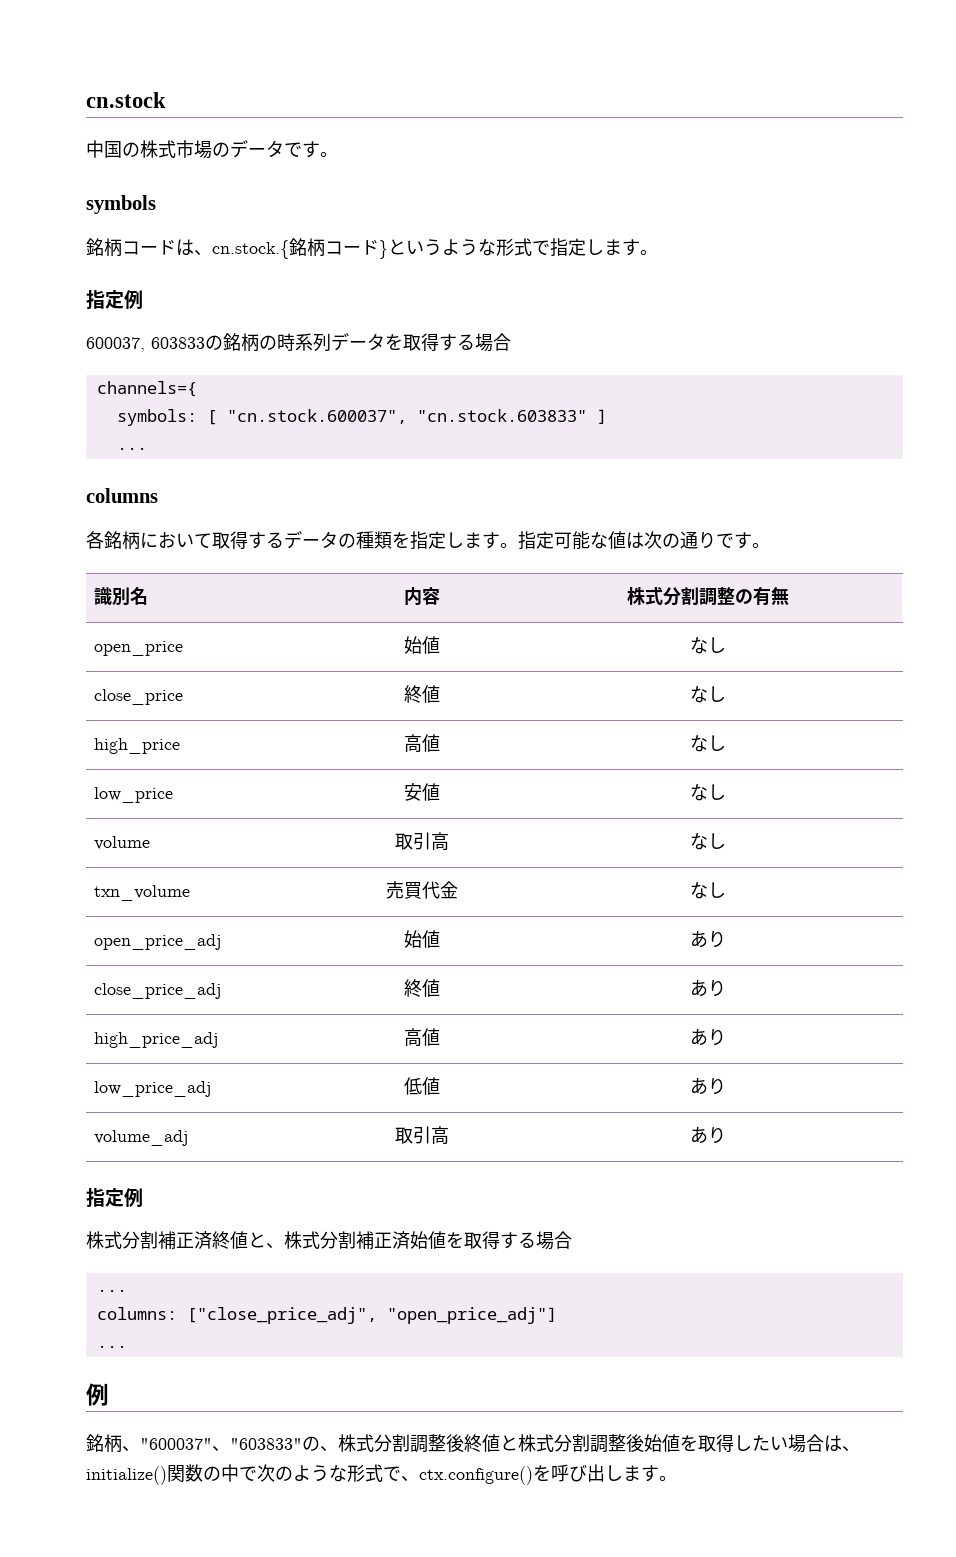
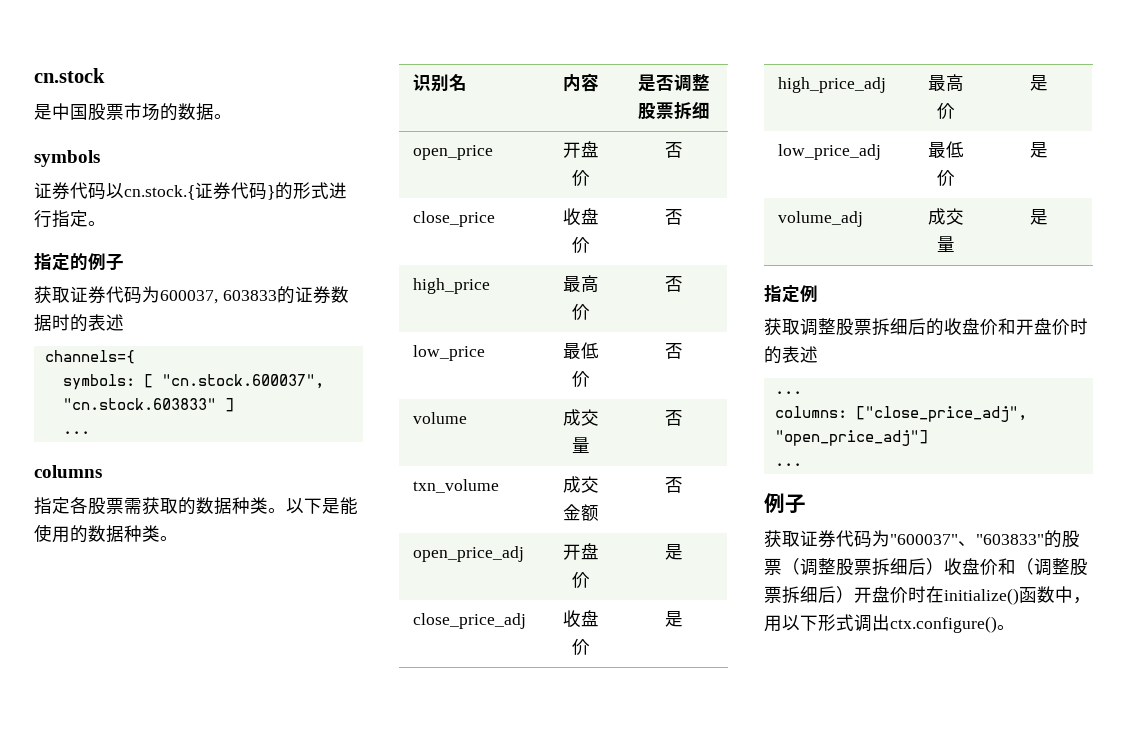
- 中国の株式市場のデータです。
+ 是中国股票市场的数据。
  symbols
- 銘柄コードは、cn.stock.{銘柄コード}というような形式で指定します。
- 指定例
- 600037, 603833の銘柄の時系列データを取得する場合
+ 证券代码以cn.stock.{证券代码}的形式进行指定。
+ 指定的例子
+ 获取证券代码为600037, 603833的证券数据时的表述
- 各銘柄において取得するデータの種類を指定します。指定可能な値は次の通りです。
- 識別名 | 内容 | 株式分割調整の有無
+ 指定各股票需获取的数据种类。以下是能使用的数据种类。
+ 识别名 | 内容 | 是否调整股票拆细
- open_price | 始値 | なし
+ open_price | 开盘价 | 否
- close_price | 終値 | なし
+ close_price | 收盘价 | 否
- high_price | 高値 | なし
+ high_price | 最高价 | 否
- low_price | 安値 | なし
+ low_price | 最低价 | 否
- volume | 取引高 | なし
+ volume | 成交量 | 否
- txn_volume | 売買代金 | なし
+ txn_volume | 成交金额 | 否
- open_price_adj | 始値 | あり
+ open_price_adj | 开盘价 | 是
- close_price_adj | 終値 | あり
+ close_price_adj | 收盘价 | 是
- high_price_adj | 高値 | あり
+ high_price_adj | 最高价 | 是
- low_price_adj | 低値 | あり
+ low_price_adj | 最低价 | 是
- volume_adj | 取引高 | あり
+ volume_adj | 成交量 | 是
  指定例
- 株式分割補正済終値と、株式分割補正済始値を取得する場合
+ 获取调整股票拆细后的收盘价和开盘价时的表述
  columns: ["close_price_adj", "open_price_adj"]
  ...
- 例
- 銘柄、"600037"、"603833"の、株式分割調整後終値と株式分割調整後始値を取得したい場合は、initialize()関数の中で次のような形式で、ctx.configure()を呼び出します。
+ 例子
+ 获取证券代码为"600037"、"603833"的股票（调整股票拆细后）收盘价和（调整股票拆细后）开盘价时在initialize()函数中，用以下形式调出ctx.configure()。

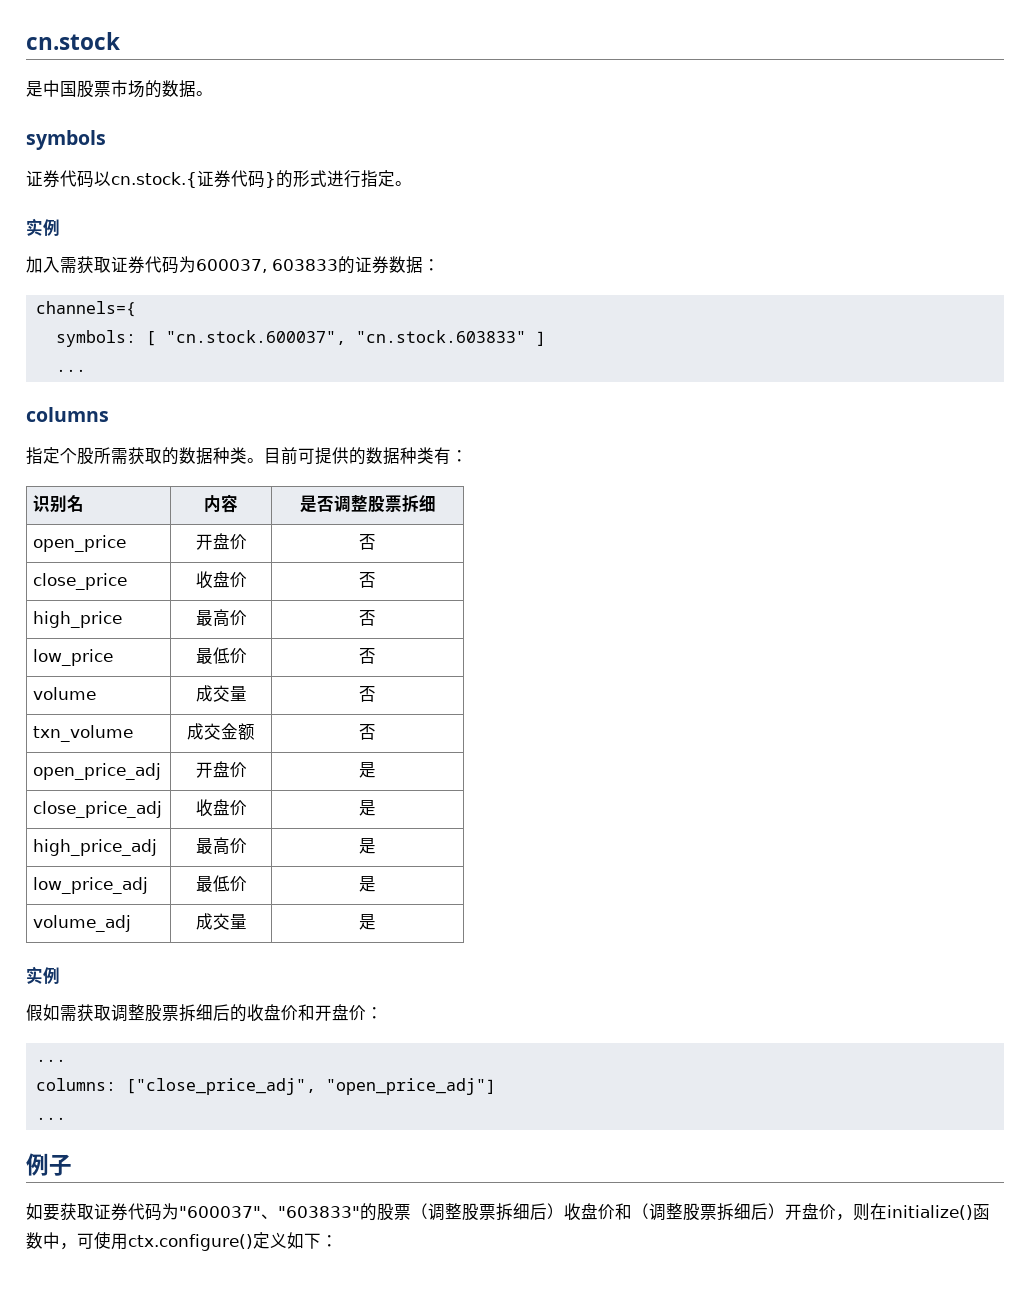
  证券代码以cn.stock.{证券代码}的形式进行指定。
- 指定的例子
- 获取证券代码为600037, 603833的证券数据时的表述
+ 实例
+ 加入需获取证券代码为600037, 603833的证券数据：
- 指定各股票需获取的数据种类。
+ 指定个股所需获取的数据种类。
- 以下是能使用的数据种类。
+ 目前可提供的数据种类有：
  volume_adj | 成交量 | 是
- 指定例
- 获取调整股票拆细后的收盘价和开盘价时的表述
+ 实例
+ 假如需获取调整股票拆细后的收盘价和开盘价：
- 获取证券代码为"600037"、"603833"的股票（调整股票拆细后）收盘价和（调整股票拆细后）开盘价时在initialize()函数中，用以下形式调出ctx.configure()。
+ 如要获取证券代码为"600037"、"603833"的股票（调整股票拆细后）收盘价和（调整股票拆细后）开盘价，则在initialize()函数中，可使用ctx.configure()定义如下：

